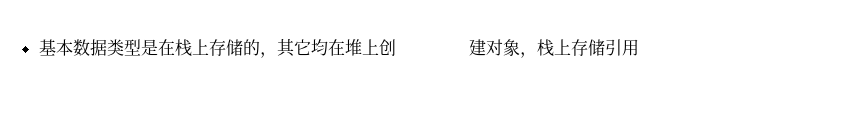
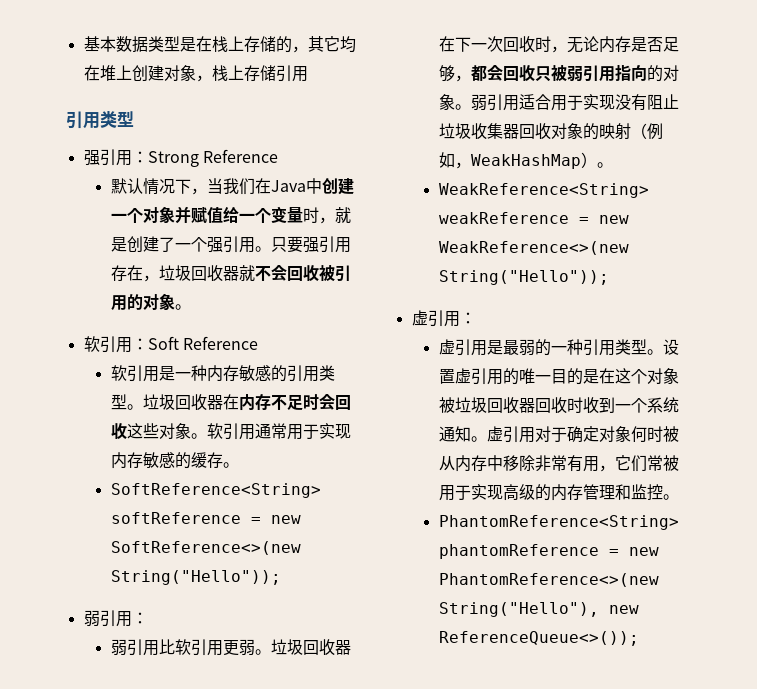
  基本数据类型是在栈上存储的，其它均在堆上创建对象，栈上存储引用
+ 引用类型
+ 强引用：Strong Reference
+ 默认情况下，当我们在Java中创建一个对象并赋值给一个变量时，就是创建了一个强引用。只要强引用存在，垃圾回收器就不会回收被引用的对象。
+ 软引用：Soft Reference
+ 软引用是一种内存敏感的引用类型。垃圾回收器在内存不足时会回收这些对象。软引用通常用于实现内存敏感的缓存。
+ SoftReference<String> softReference = new SoftReference<>(new String("Hello"));
+ 弱引用：
+ 弱引用比软引用更弱。垃圾回收器在下一次回收时，无论内存是否足够，都会回收只被弱引用指向的对象。弱引用适合用于实现没有阻止垃圾收集器回收对象的映射（例如，WeakHashMap）。
+ WeakReference<String> weakReference = new WeakReference<>(new String("Hello"));
+ 虚引用：
+ 虚引用是最弱的一种引用类型。设置虚引用的唯一目的是在这个对象被垃圾回收器回收时收到一个系统通知。虚引用对于确定对象何时被从内存中移除非常有用，它们常被用于实现高级的内存管理和监控。
+ PhantomReference<String> phantomReference = new PhantomReference<>(new String("Hello"), new ReferenceQueue<>());

